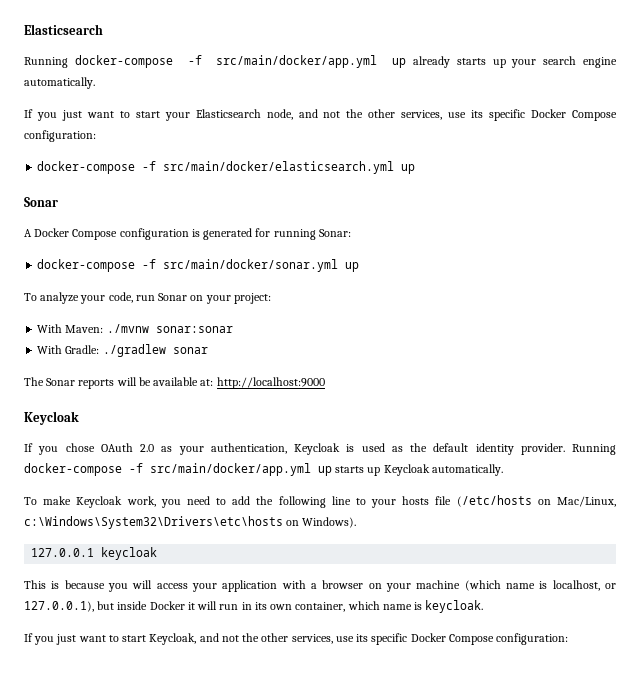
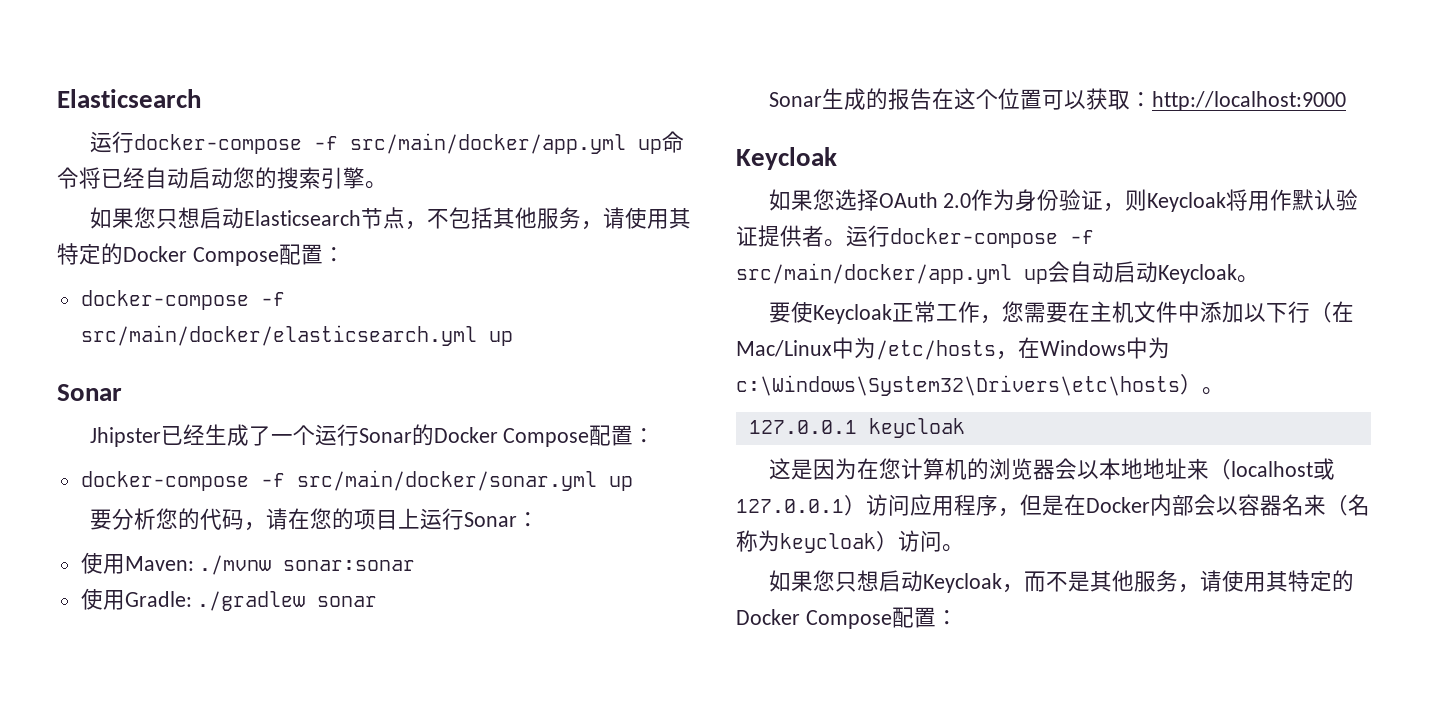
- Running docker-compose -f src/main/docker/app.yml up already starts up your search engine automatically.
- If you just want to start your Elasticsearch node, and not the other services, use its specific Docker Compose configuration:
+ 运行docker-compose -f src/main/docker/app.yml up命令将已经自动启动您的搜索引擎。
+ 如果您只想启动Elasticsearch节点，不包括其他服务，请使用其特定的Docker Compose配置：
- A Docker Compose configuration is generated for running Sonar:
+ Jhipster已经生成了一个运行Sonar的Docker Compose配置：
  docker-compose -f src/main/docker/sonar.yml up
- To analyze your code, run Sonar on your project:
- With Maven: ./mvnw sonar:sonar
+ 要分析您的代码，请在您的项目上运行Sonar：
+ 使用Maven: ./mvnw sonar:sonar
- With Gradle: ./gradlew sonar
+ 使用Gradle: ./gradlew sonar
- The Sonar reports will be available at: http://localhost:9000
+ Sonar生成的报告在这个位置可以获取：http://localhost:9000
  Keycloak
- If you chose OAuth 2.0 as your authentication, Keycloak is used as the default identity provider. Running docker-compose -f src/main/docker/app.yml up starts up Keycloak automatically.
- To make Keycloak work, you need to add the following line to your hosts file (/etc/hosts on Mac/Linux, c:\Windows\System32\Drivers\etc\hosts on Windows).
+ 如果您选择OAuth 2.0作为身份验证，则Keycloak将用作默认验证提供者。运行docker-compose -f src/main/docker/app.yml up会自动启动Keycloak。
+ 要使Keycloak正常工作，您需要在主机文件中添加以下行（在Mac/Linux中为/etc/hosts，在Windows中为c:\Windows\System32\Drivers\etc\hosts）。
  127.0.0.1 keycloak
- This is because you will access your application with a browser on your machine (which name is localhost, or 127.0.0.1), but inside Docker it will run in its own container, which name is keycloak.
- If you just want to start Keycloak, and not the other services, use its specific Docker Compose configuration:
+ 这是因为在您计算机的浏览器会以本地地址来（localhost或127.0.0.1）访问应用程序，但是在Docker内部会以容器名来（名称为keycloak）访问。
+ 如果您只想启动Keycloak，而不是其他服务，请使用其特定的Docker Compose配置：

